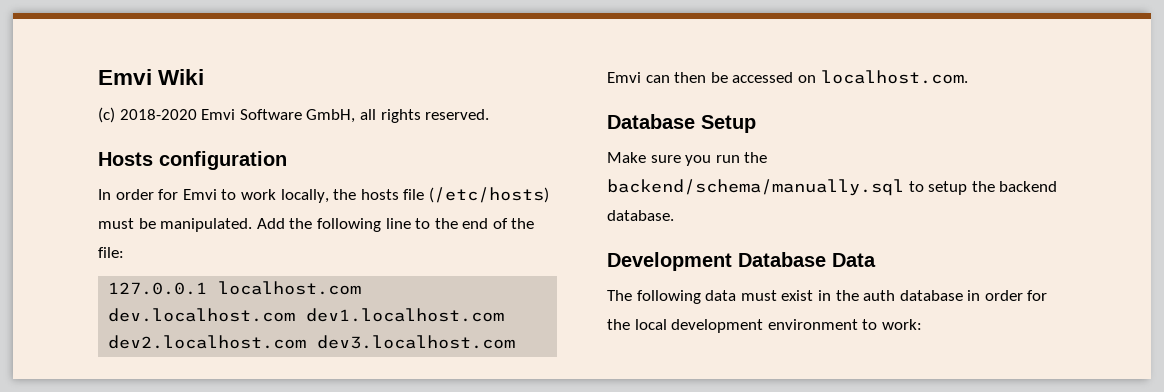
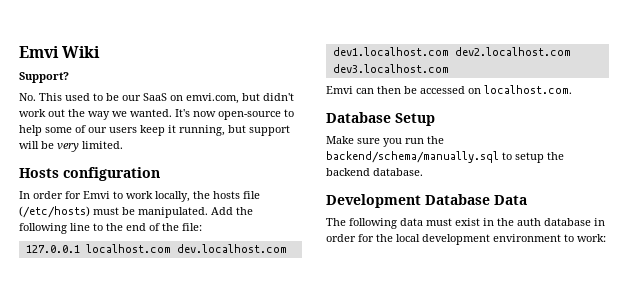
- (c) 2018-2020 Emvi Software GmbH, all rights reserved.
+ Support?
+ No. This used to be our SaaS on emvi.com, but didn't work out the way we wanted. It's now open-source to help some of our users keep it running, but support will be very limited.

